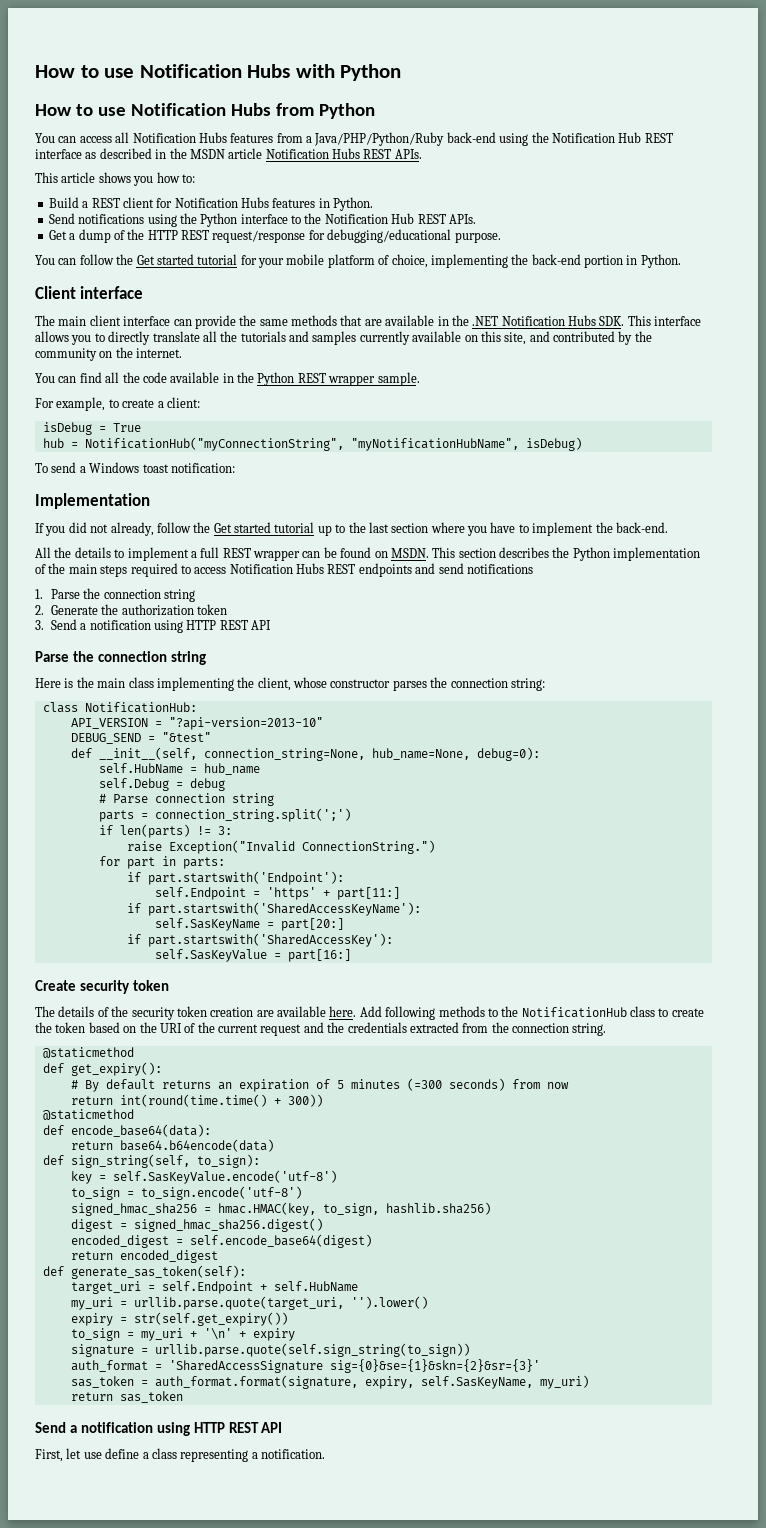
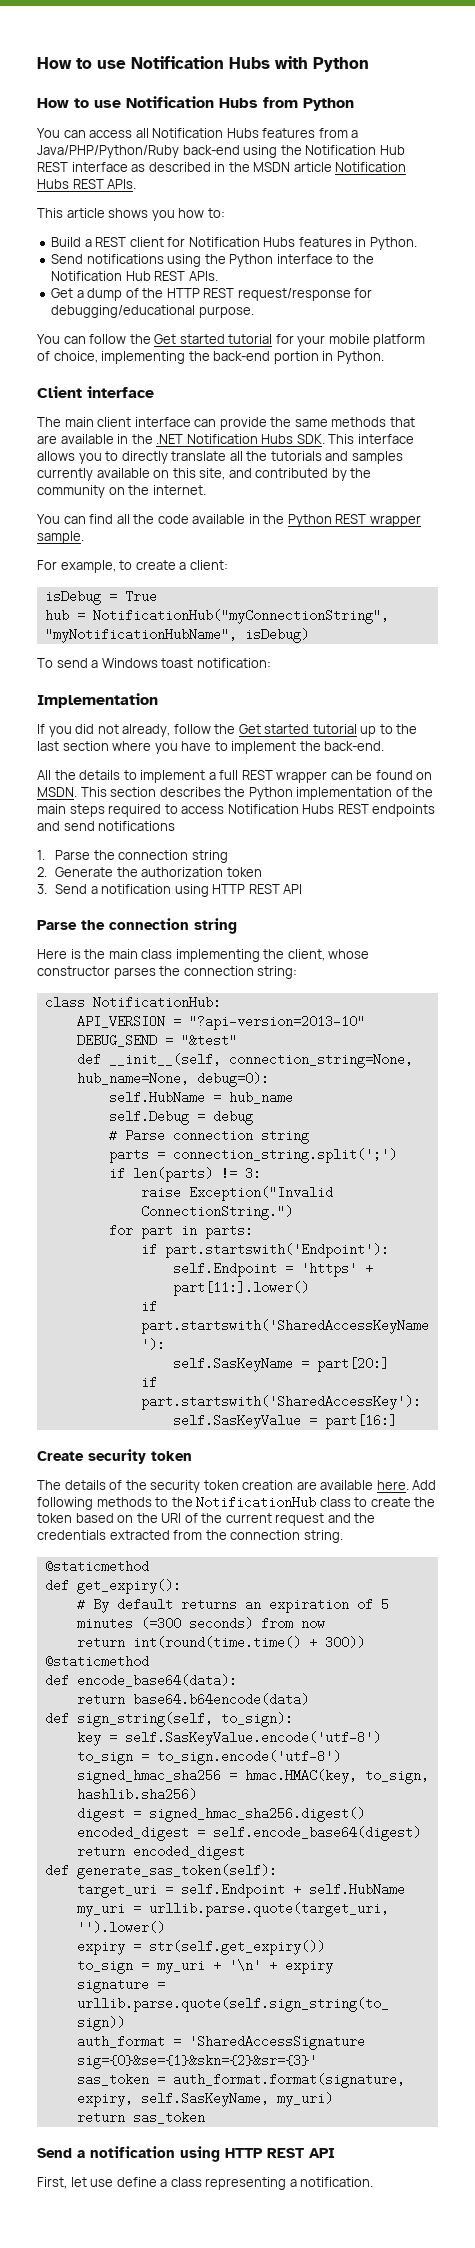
- self.Endpoint = 'https' + part[11:]
+ self.Endpoint = 'https' + part[11:].lower()

